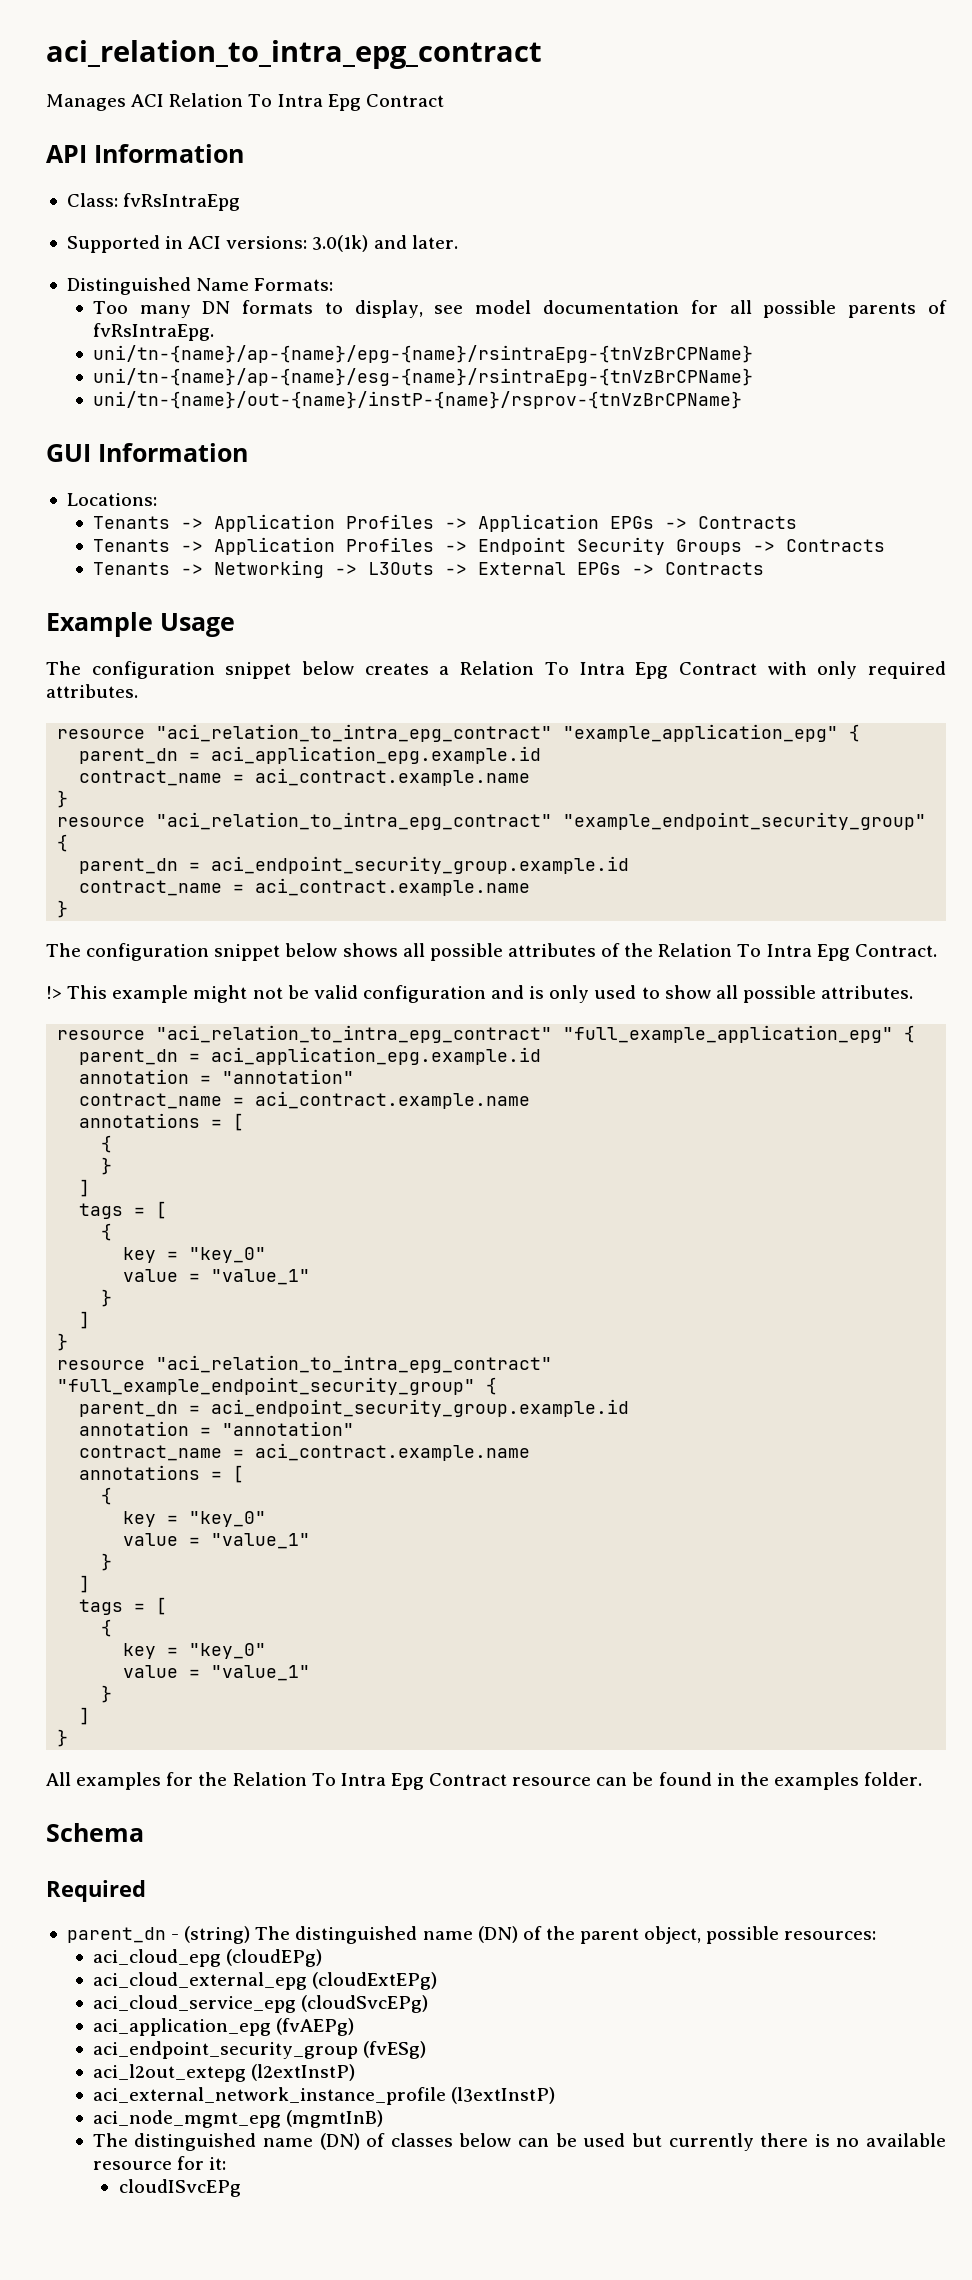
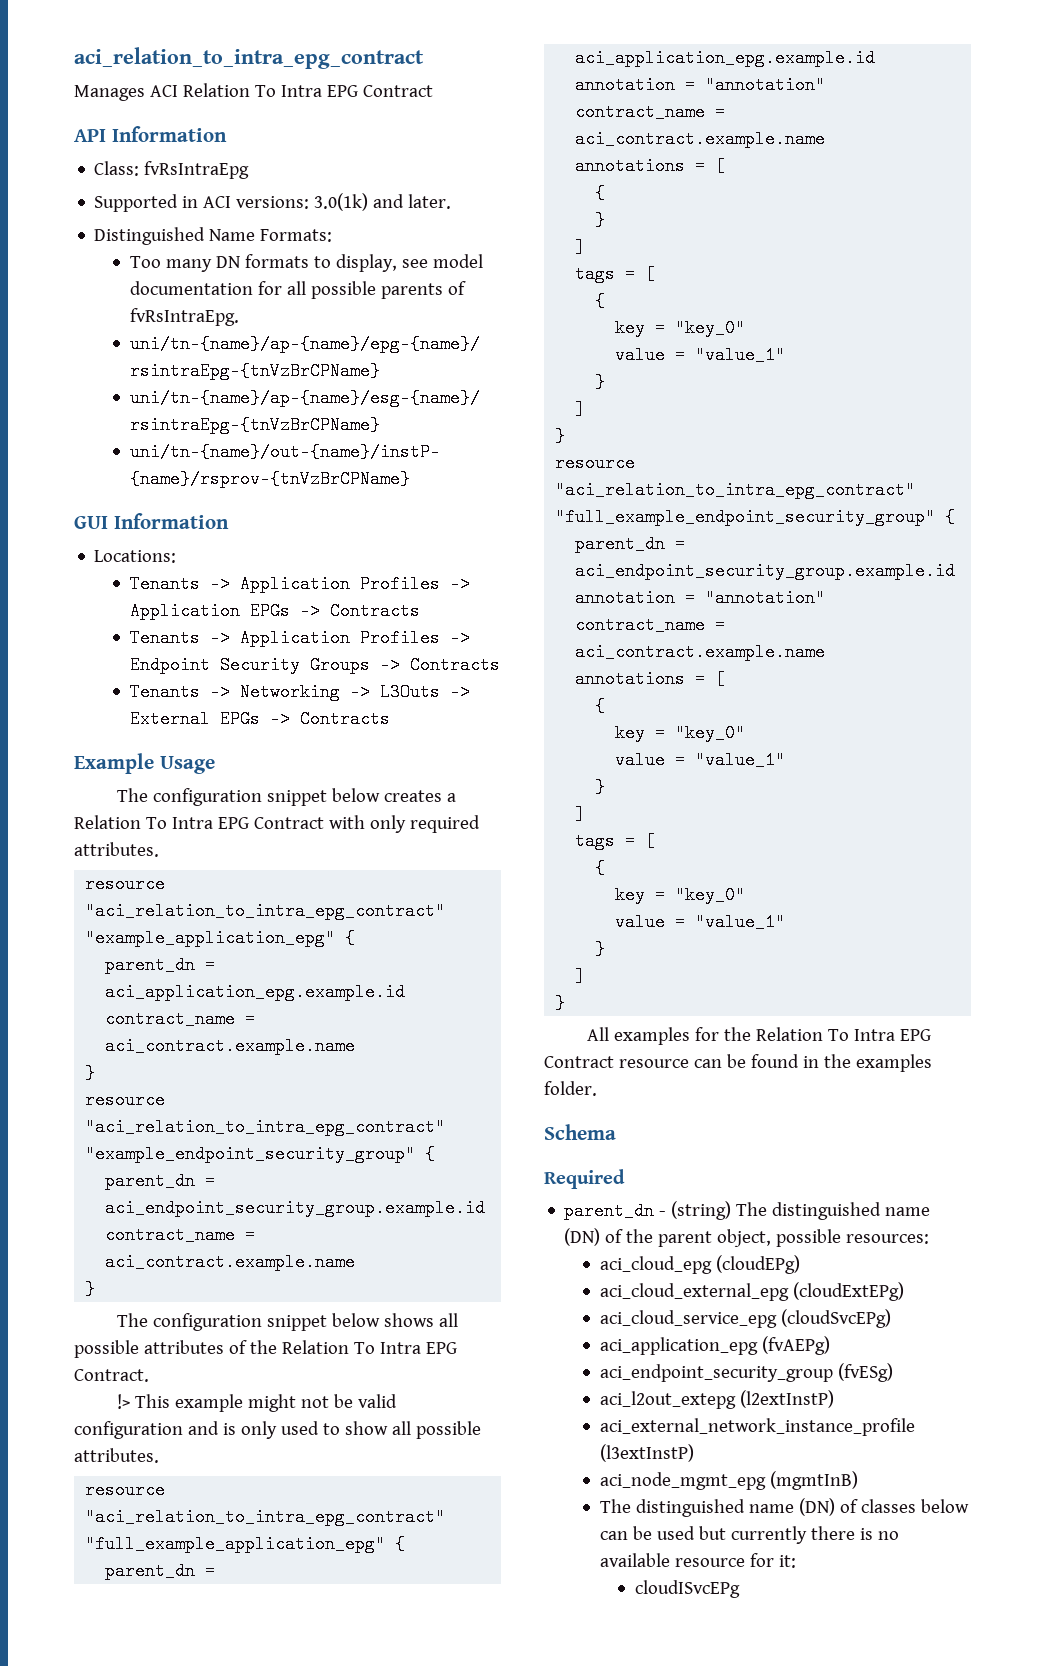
- Manages ACI Relation To Intra Epg Contract
+ Manages ACI Relation To Intra EPG Contract
- The configuration snippet below creates a Relation To Intra Epg Contract with only required attributes.
+ The configuration snippet below creates a Relation To Intra EPG Contract with only required attributes.
- The configuration snippet below shows all possible attributes of the Relation To Intra Epg Contract.
+ The configuration snippet below shows all possible attributes of the Relation To Intra EPG Contract.
- All examples for the Relation To Intra Epg Contract resource can be found in the examples folder.
+ All examples for the Relation To Intra EPG Contract resource can be found in the examples folder.

